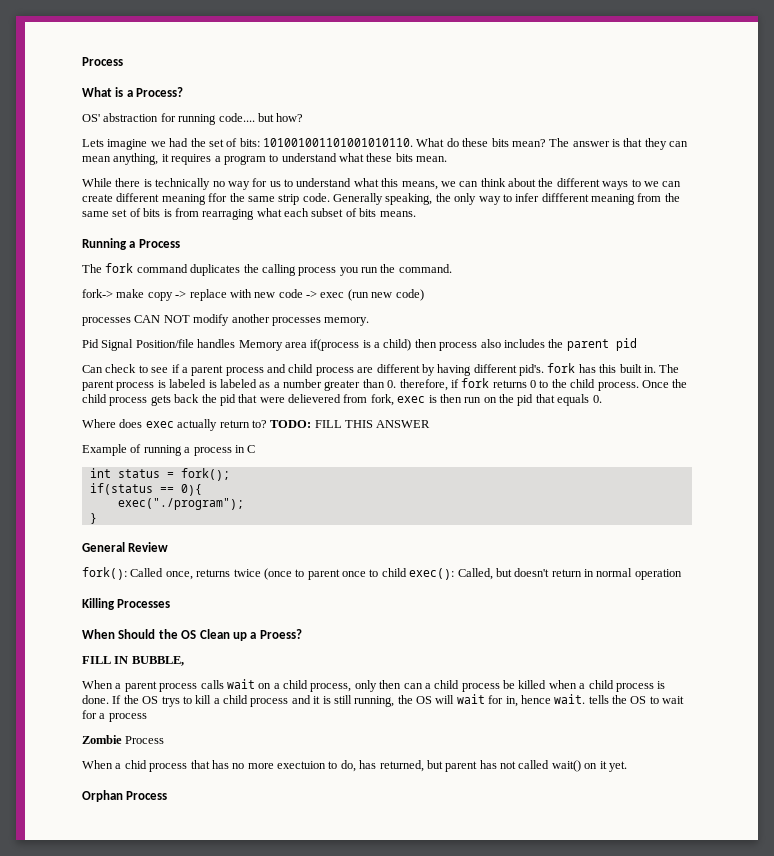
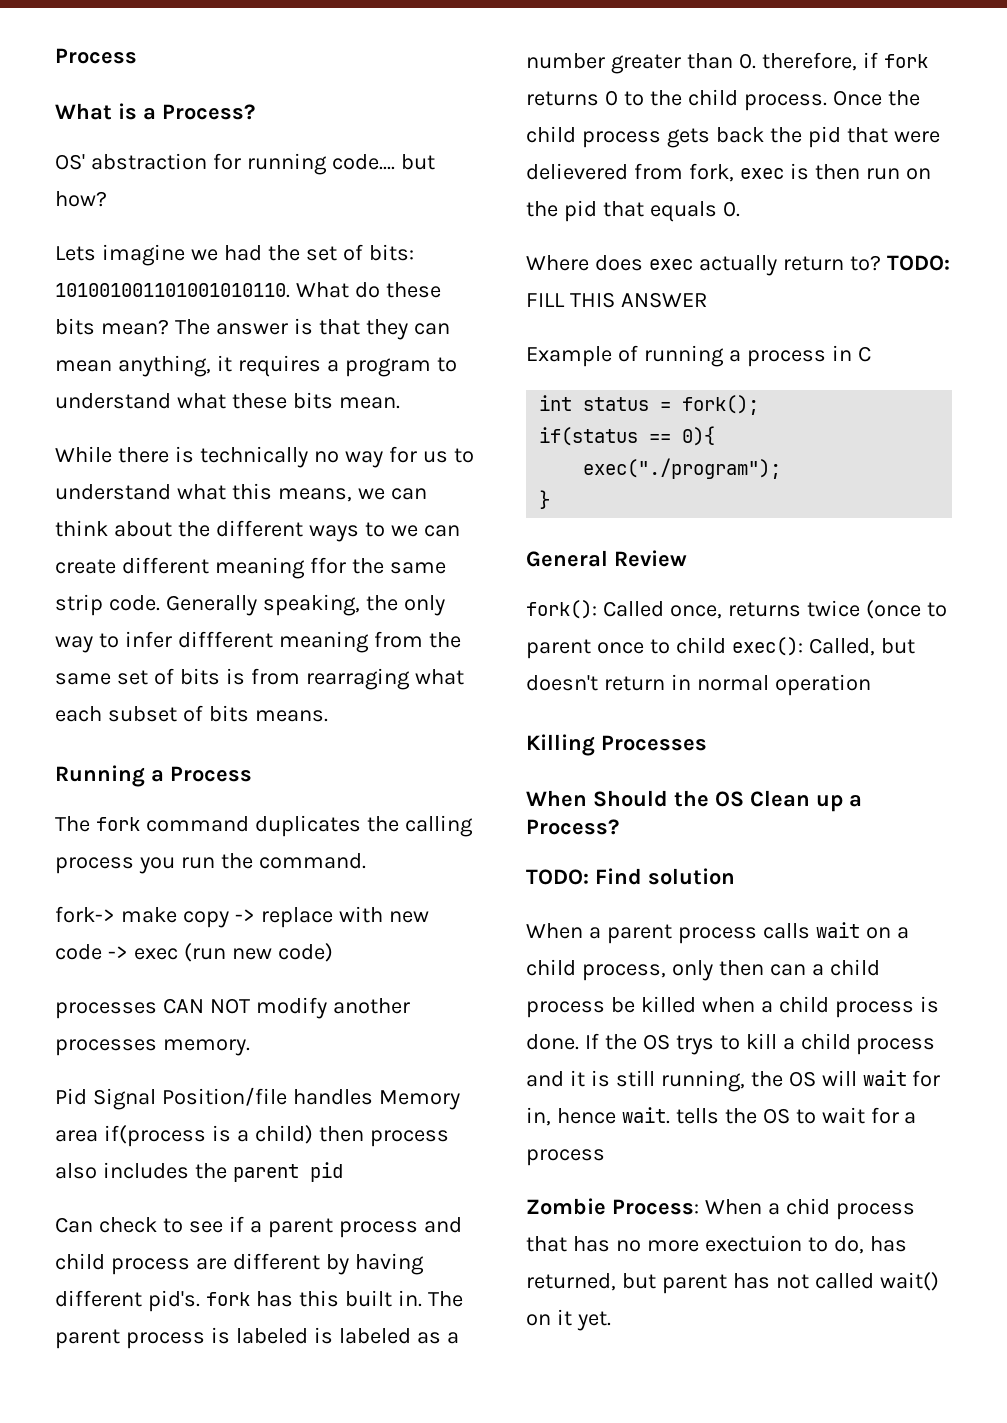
- When Should the OS Clean up a Proess?
- FILL IN BUBBLE,
+ When Should the OS Clean up a Process?
+ TODO: Find solution
- Zombie Process
- When a chid process that has no more exectuion to do, has returned, but parent has not called wait() on it yet.
+ Zombie Process: When a chid process that has no more exectuion to do, has returned, but parent has not called wait() on it yet.
- Orphan Process

